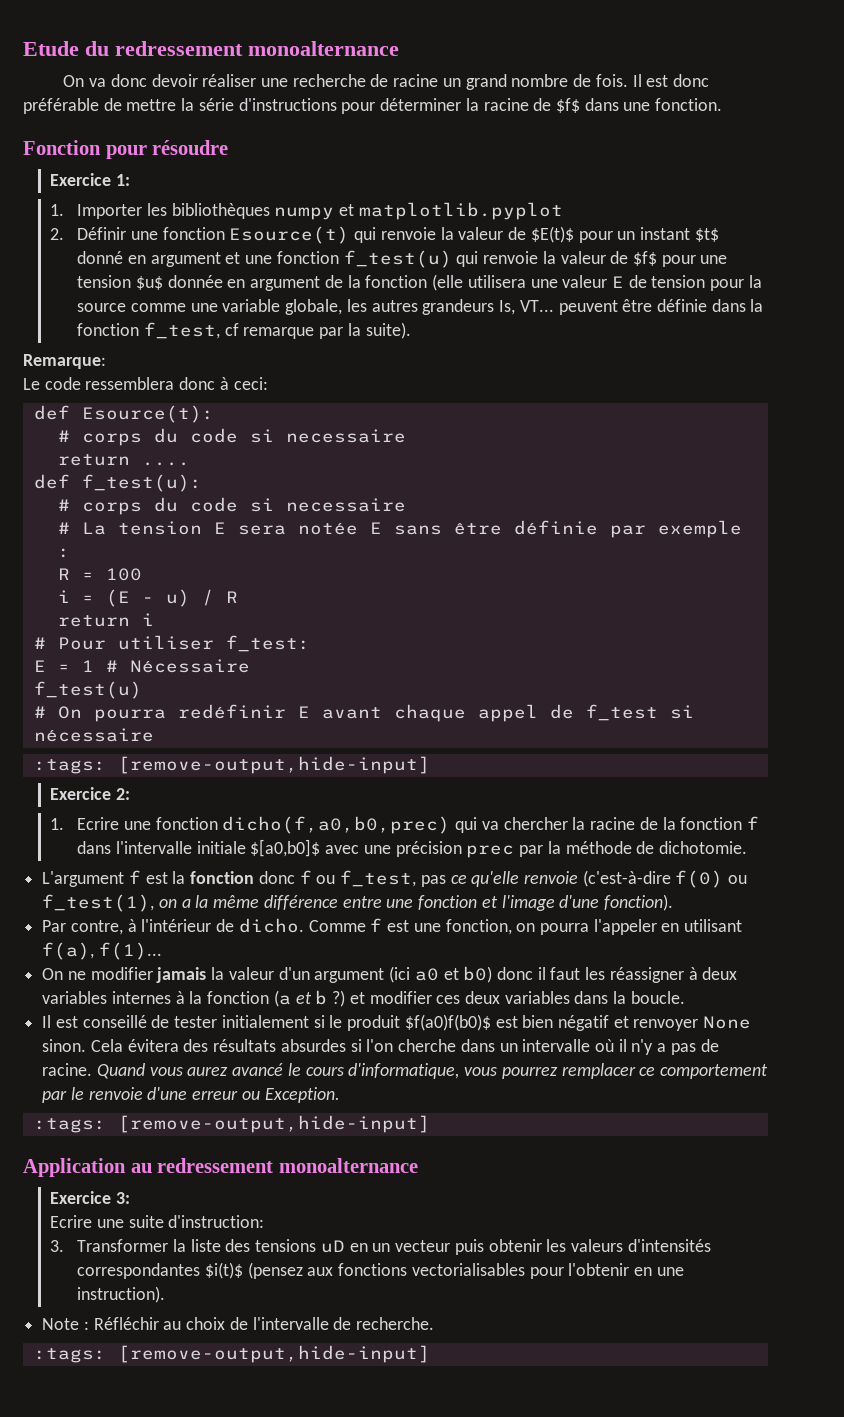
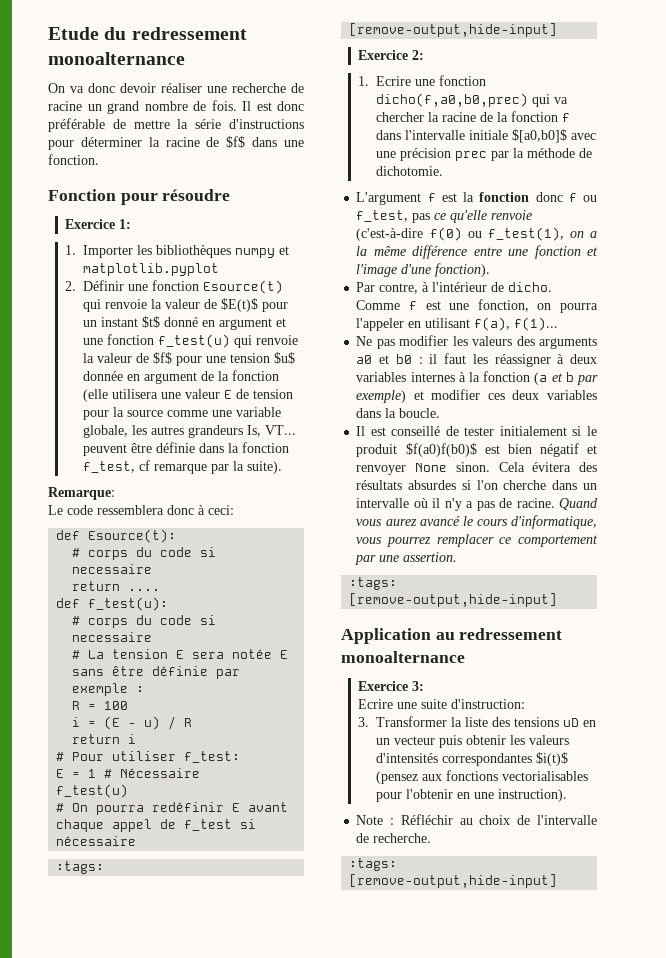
- On ne modifier jamais la valeur d'un argument (ici a0 et b0) donc il faut les réassigner à deux variables internes à la fonction (a et b ?) et modifier ces deux variables dans la boucle.
+ Ne pas modifier les valeurs des arguments a0 et b0 : il faut les réassigner à deux variables internes à la fonction (a et b par exemple) et modifier ces deux variables dans la boucle.
- Quand vous aurez avancé le cours d'informatique, vous pourrez remplacer ce comportement par le renvoie d'une erreur ou Exception.
+ Quand vous aurez avancé le cours d'informatique, vous pourrez remplacer ce comportement par une assertion.

